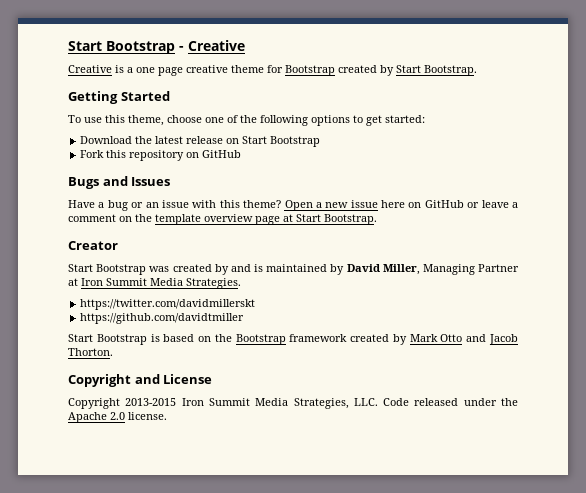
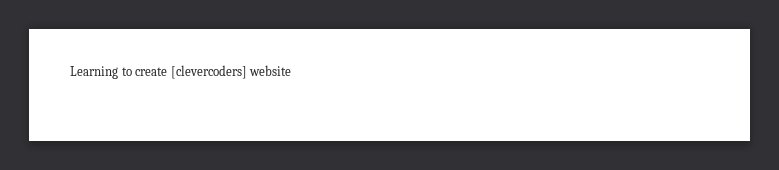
- Start Bootstrap - Creative
- Creative is a one page creative theme for Bootstrap created by Start Bootstrap.
- Getting Started
- To use this theme, choose one of the following options to get started:
- Download the latest release on Start Bootstrap
- Fork this repository on GitHub
- Bugs and Issues
- Have a bug or an issue with this theme? Open a new issue here on GitHub or leave a comment on the template overview page at Start Bootstrap.
- Creator
- Start Bootstrap was created by and is maintained by David Miller, Managing Partner at Iron Summit Media Strategies.
- https://twitter.com/davidmillerskt
- https://github.com/davidtmiller
- Start Bootstrap is based on the Bootstrap framework created by Mark Otto and Jacob Thorton.
- Copyright and License
- Copyright 2013-2015 Iron Summit Media Strategies, LLC. Code released under the Apache 2.0 license.
+ Learning to create [clevercoders] website

